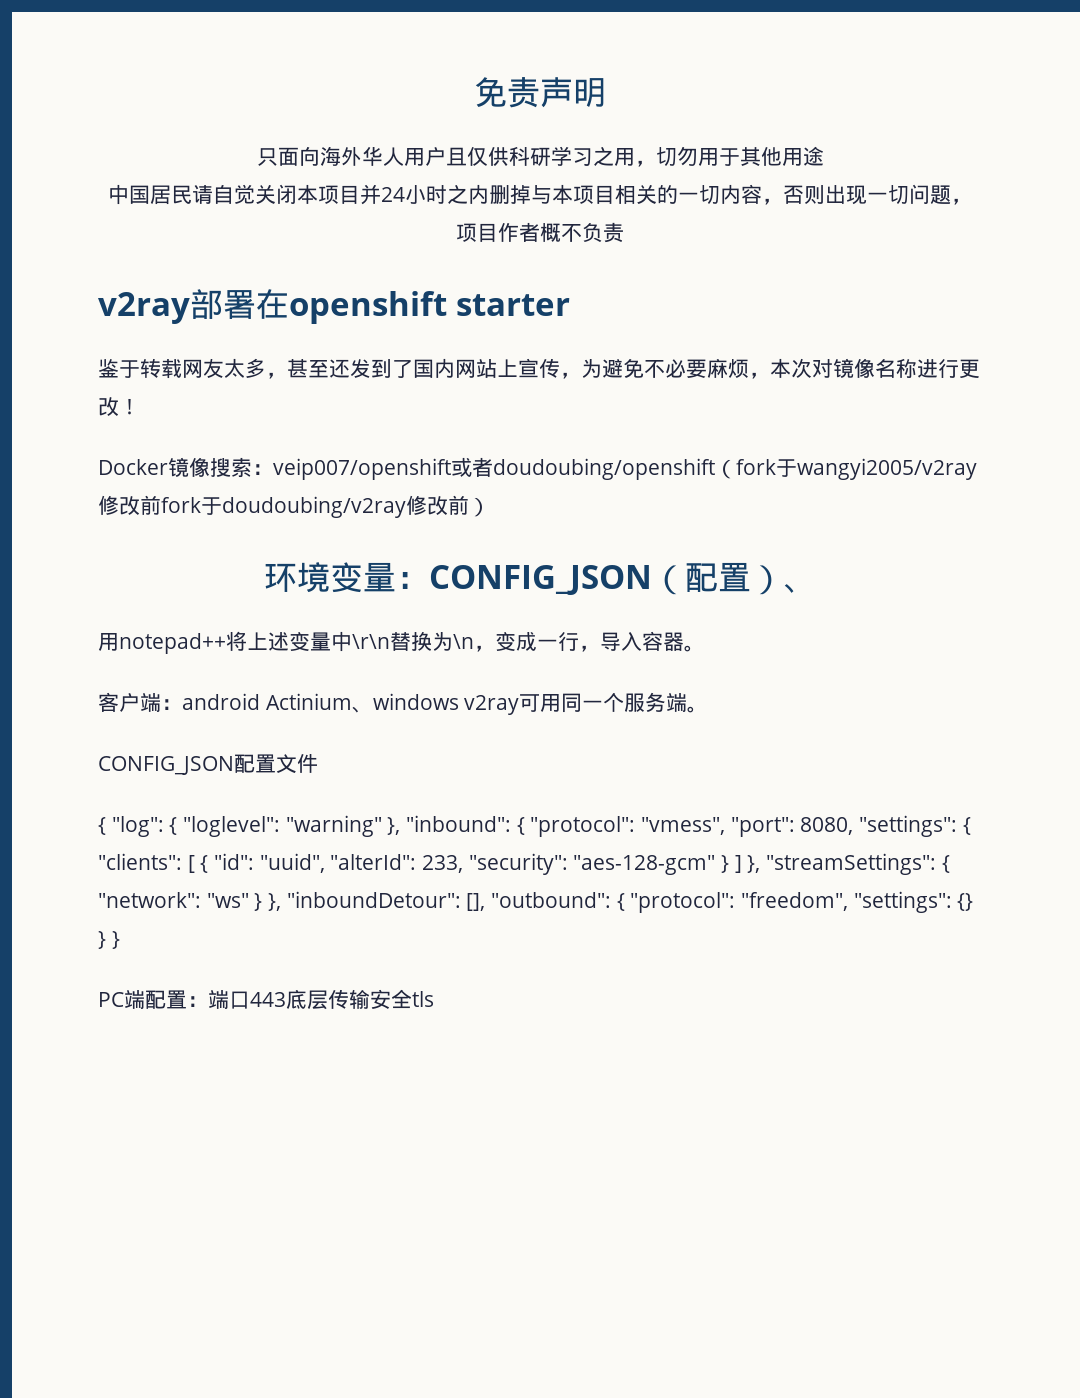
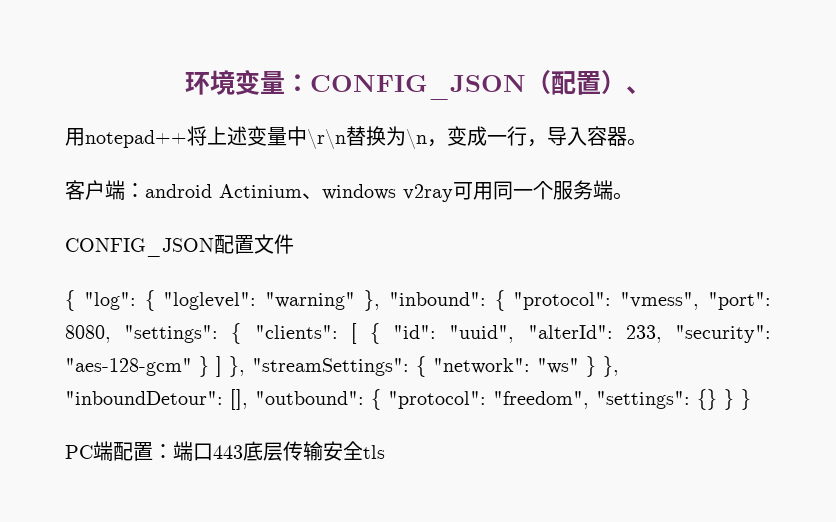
- 免责声明
- 只面向海外华人用户且仅供科研学习之用，切勿用于其他用途
- 中国居民请自觉关闭本项目并24小时之内删掉与本项目相关的一切内容，否则出现一切问题，项目作者概不负责
- v2ray部署在openshift starter
- 鉴于转载网友太多，甚至还发到了国内网站上宣传，为避免不必要麻烦，本次对镜像名称进行更改！
- Docker镜像搜索：veip007/openshift或者doudoubing/openshift（fork于wangyi2005/v2ray修改前fork于doudoubing/v2ray修改前）

